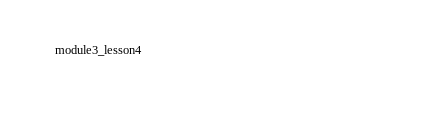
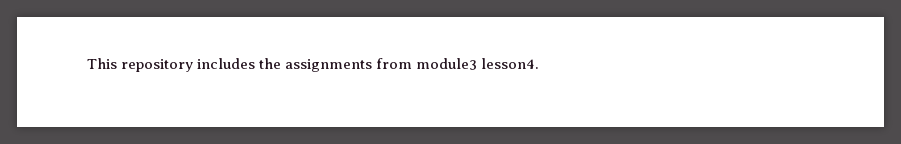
- module3_lesson4
+ This repository includes the assignments from module3 lesson4.

